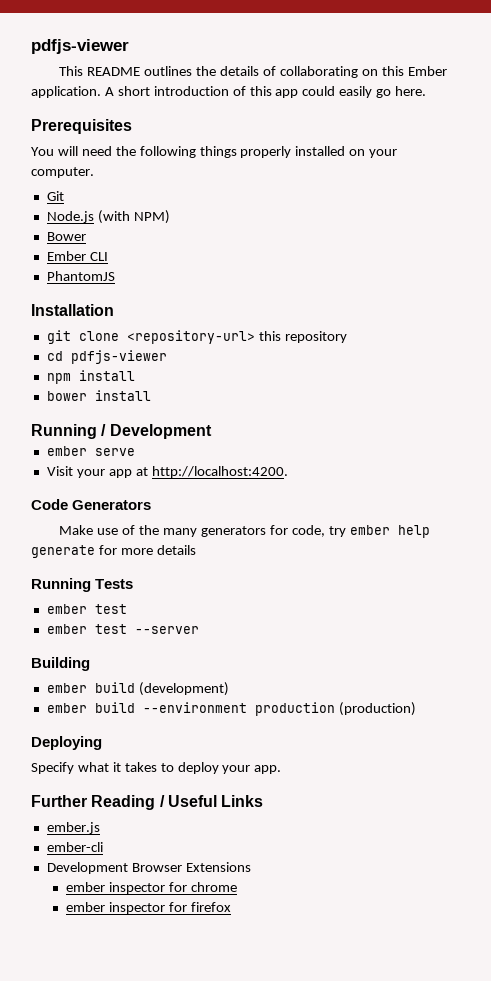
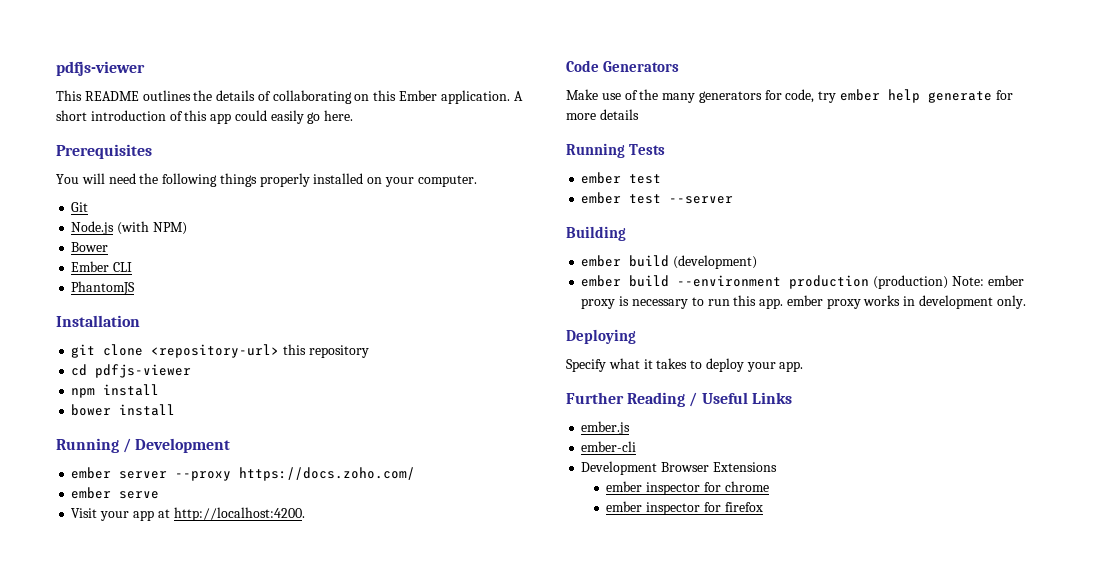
+ ember server --proxy https://docs.zoho.com/
- ember build --environment production (production)
+ ember build --environment production (production) Note: ember proxy is necessary to run this app. ember proxy works in development only.

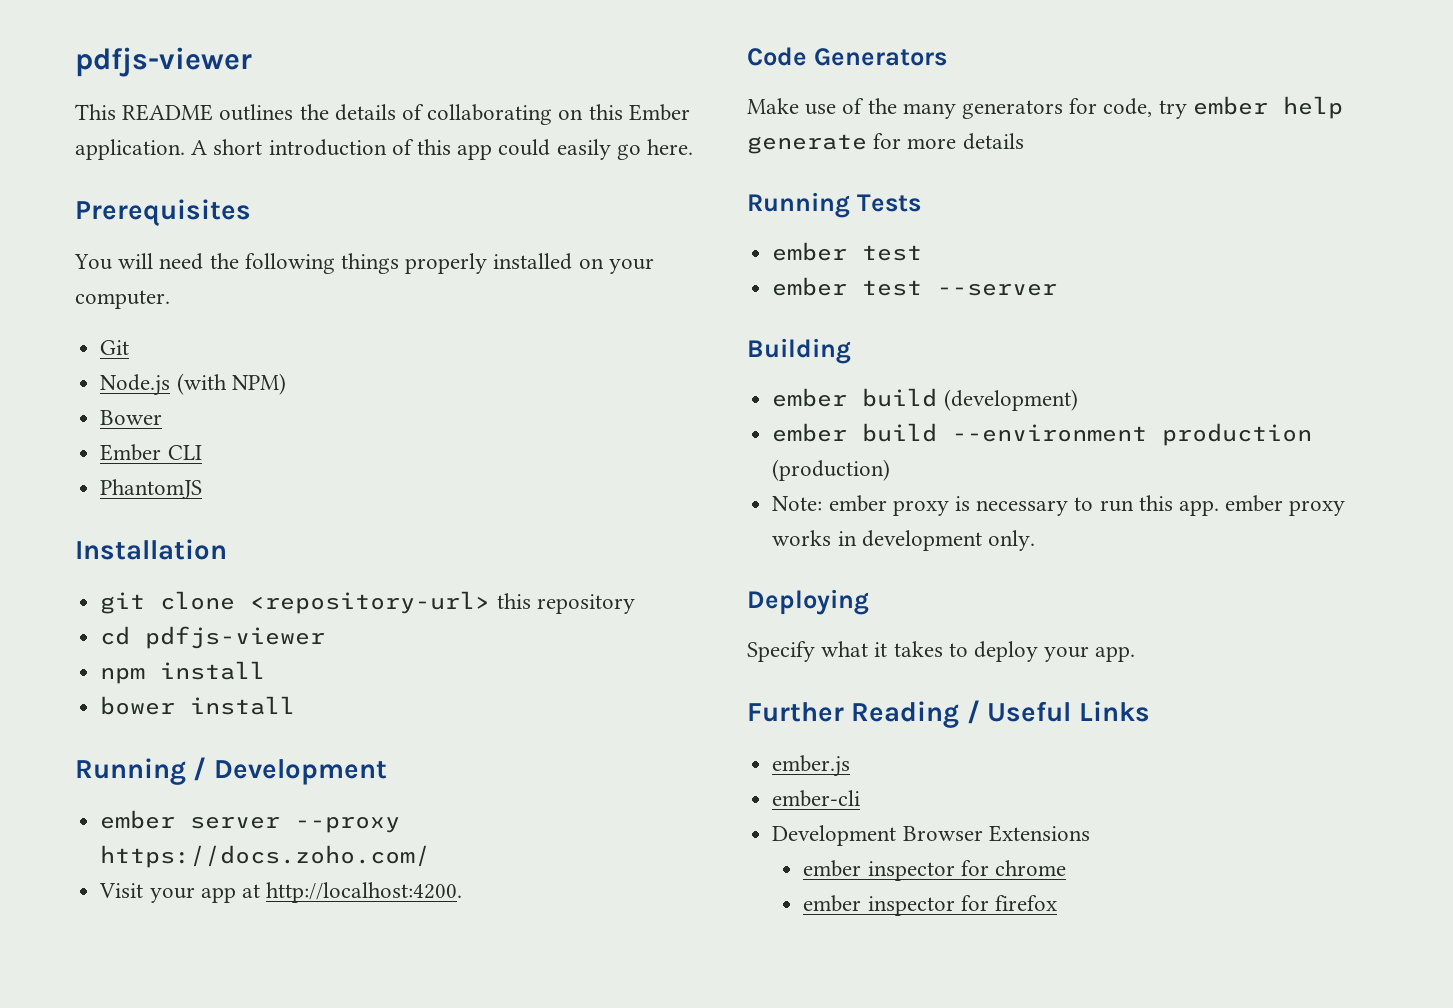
- ember serve
- ember build --environment production (production) Note: ember proxy is necessary to run this app. ember proxy works in development only.
+ ember build --environment production (production)
+ Note: ember proxy is necessary to run this app. ember proxy works in development only.

